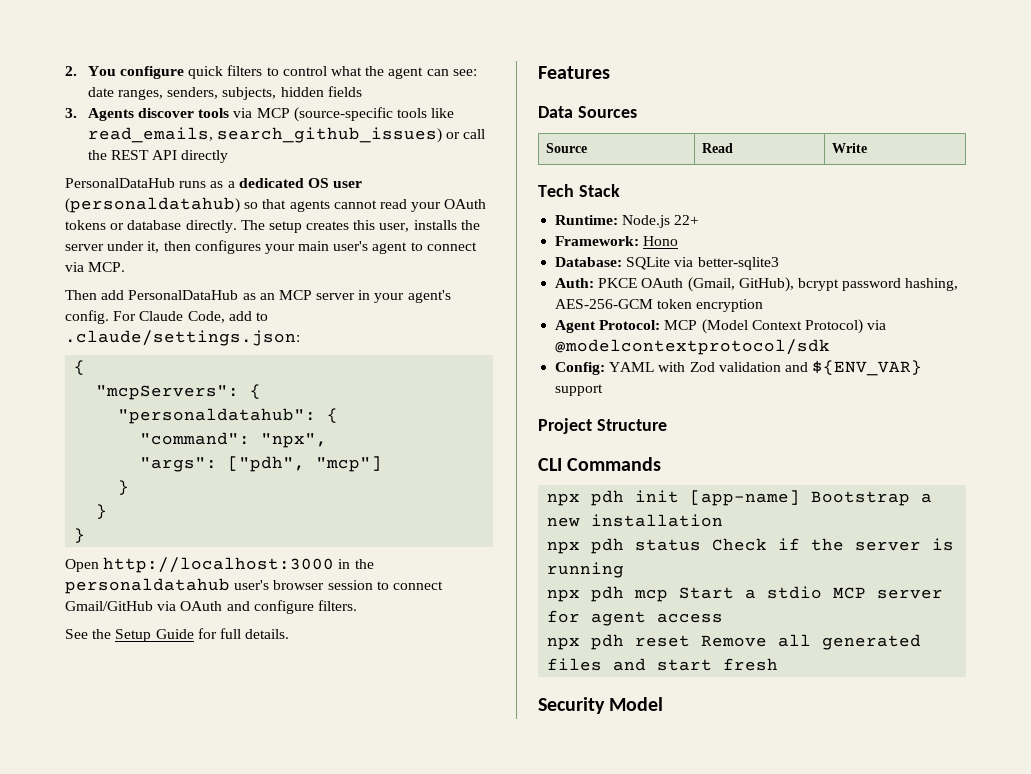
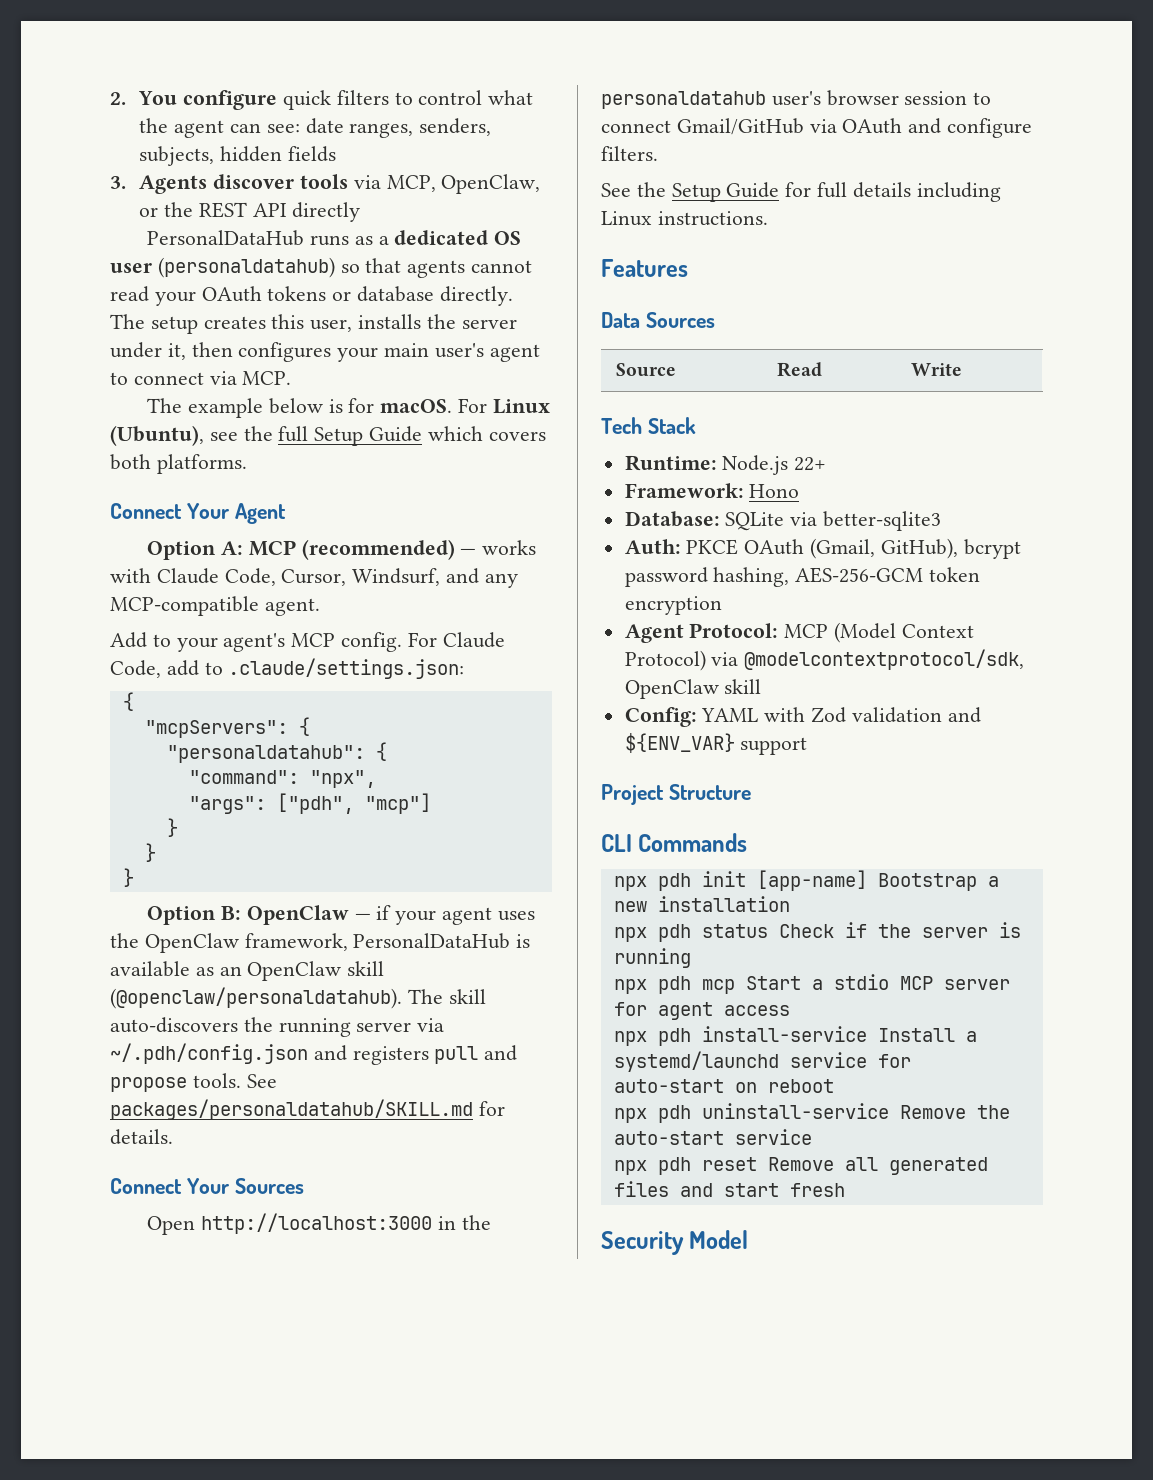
- 3. Agents discover tools via MCP (source-specific tools like read_emails, search_github_issues) or call the REST API directly
+ 3. Agents discover tools via MCP, OpenClaw, or the REST API directly
- Then add PersonalDataHub as an MCP server in your agent's config.
+ The example below is for macOS. For Linux (Ubuntu), see the full Setup Guide which covers both platforms.
+ Connect Your Agent
+ Option A: MCP (recommended) — works with Claude Code, Cursor, Windsurf, and any MCP-compatible agent.
+ Add to your agent's MCP config.
+ Option B: OpenClaw — if your agent uses the OpenClaw framework, PersonalDataHub is available as an OpenClaw skill (@openclaw/personaldatahub). The skill auto-discovers the running server via ~/.pdh/config.json and registers pull and propose tools. See packages/personaldatahub/SKILL.md for details.
+ Connect Your Sources
- See the Setup Guide for full details.
+ See the Setup Guide for full details including Linux instructions.
- Agent Protocol: MCP (Model Context Protocol) via @modelcontextprotocol/sdk
+ Agent Protocol: MCP (Model Context Protocol) via @modelcontextprotocol/sdk, OpenClaw skill
+ npx pdh install-service Install a systemd/launchd service for auto-start on reboot
+ npx pdh uninstall-service Remove the auto-start service

